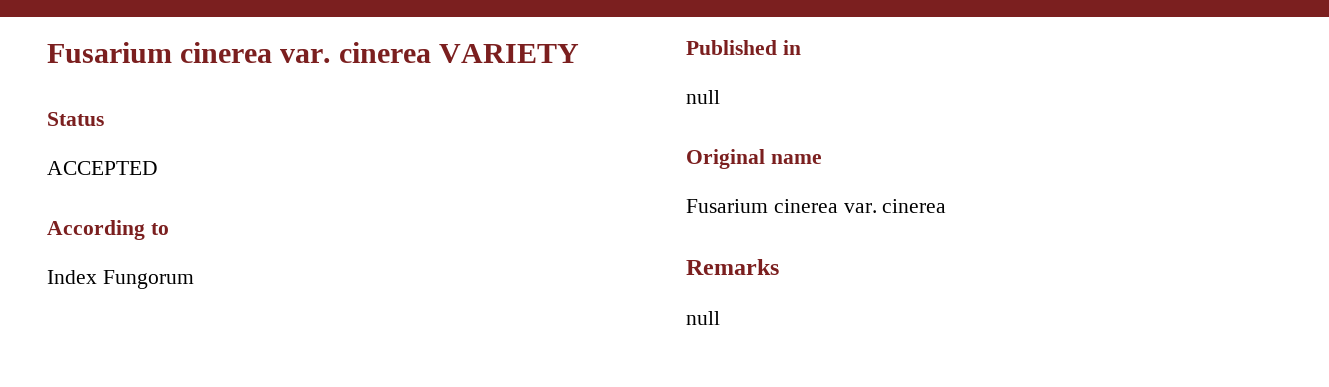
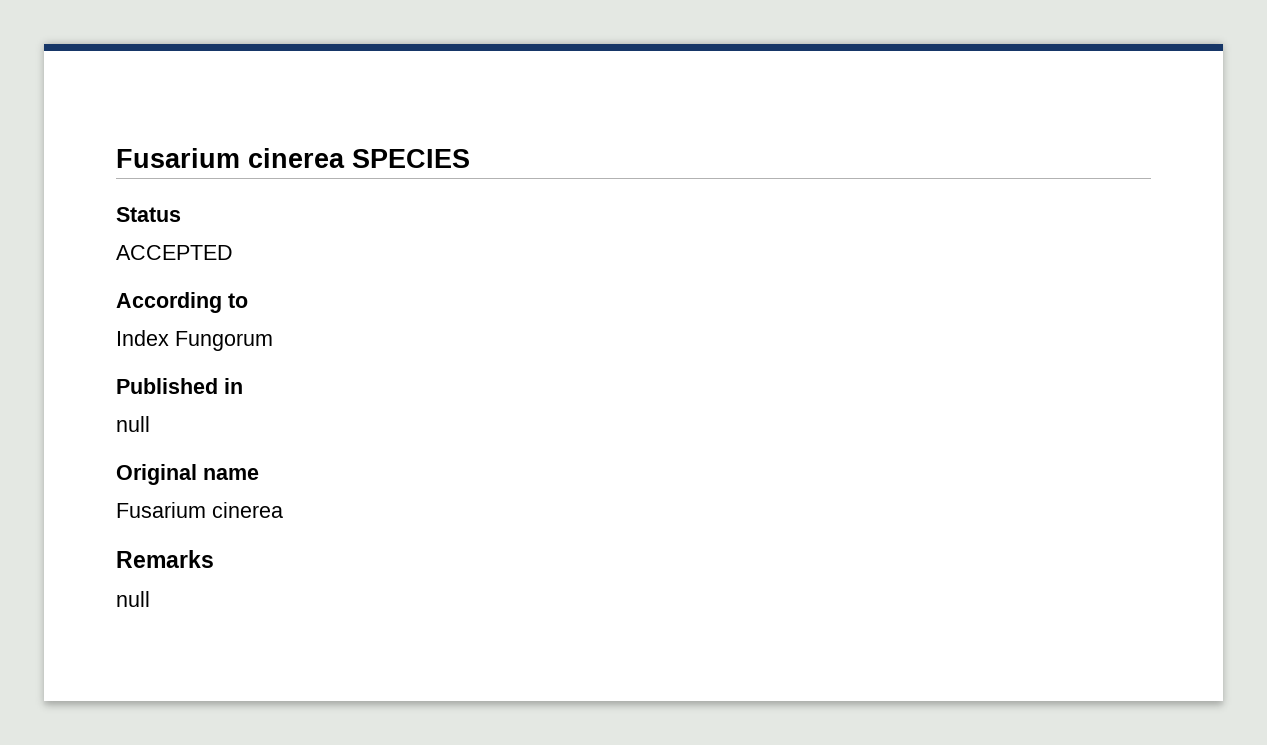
- Fusarium cinerea var. cinerea VARIETY
+ Fusarium cinerea SPECIES
  Original name
- Fusarium cinerea var. cinerea
+ Fusarium cinerea

